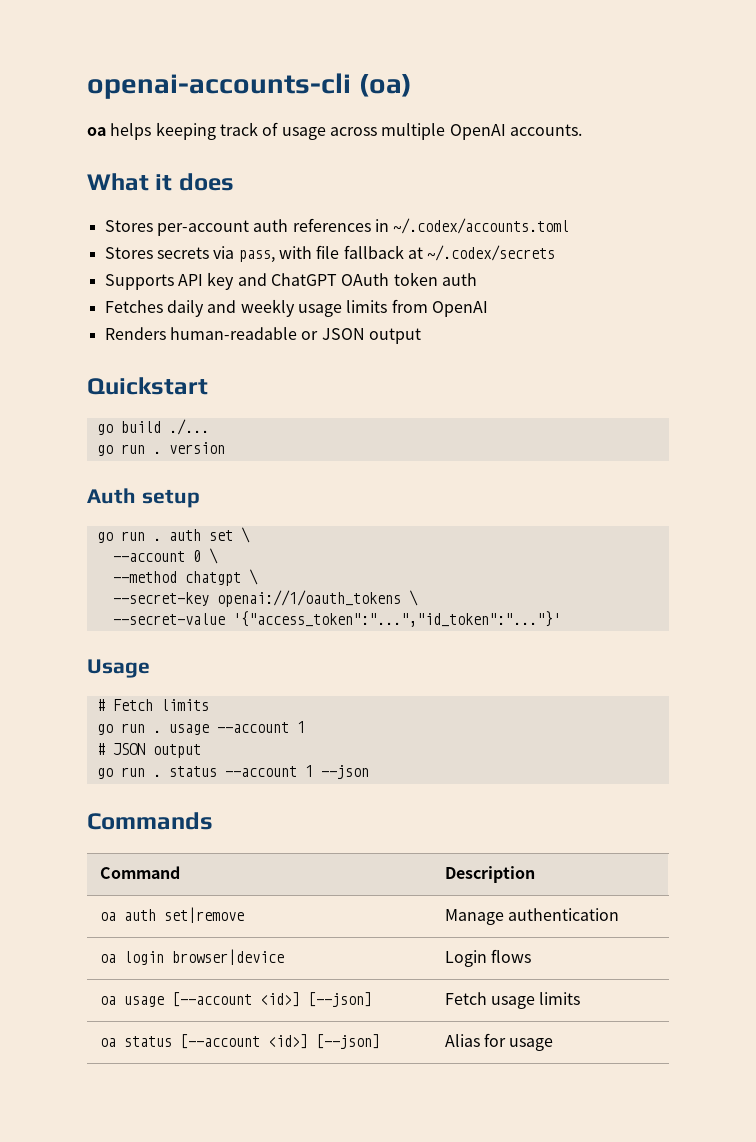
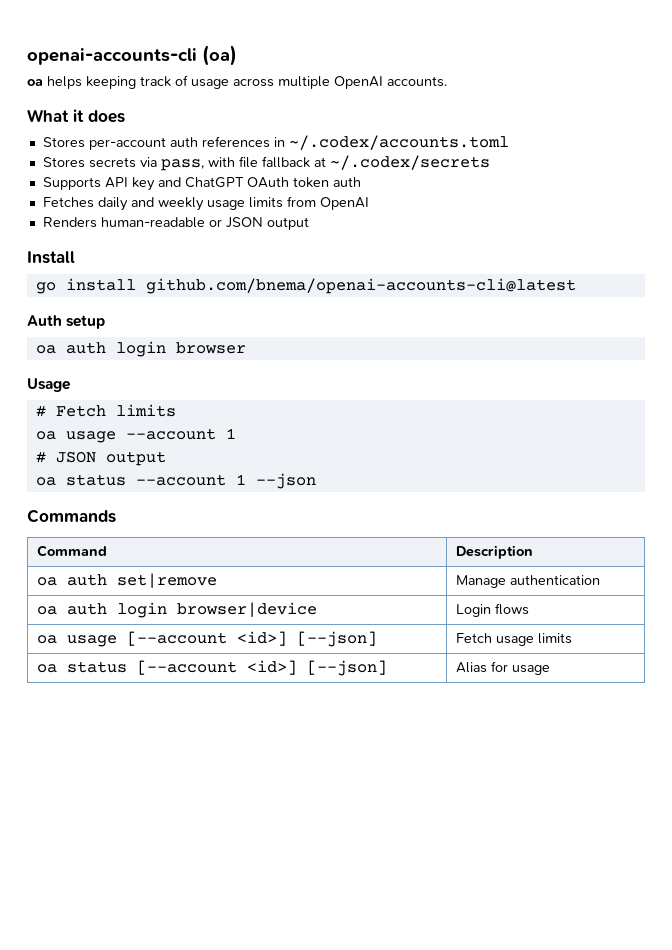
- Quickstart
- go build ./...
- go run . version
+ Install
+ go install github.com/bnema/openai-accounts-cli@latest
  Auth setup
- go run . auth set \
- --account 0 \
- --method chatgpt \
- --secret-key openai://1/oauth_tokens \
- --secret-value '{"access_token":"...","id_token":"..."}'
+ oa auth login browser
- go run . usage --account 1
+ oa usage --account 1
- go run . status --account 1 --json
+ oa status --account 1 --json
- oa login browser|device | Login flows
+ oa auth login browser|device | Login flows

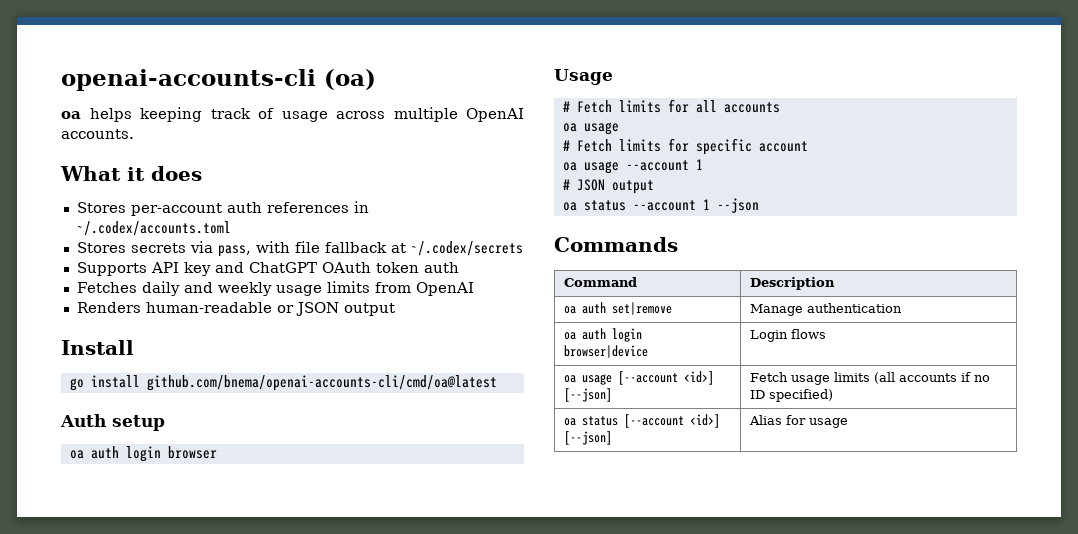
- go install github.com/bnema/openai-accounts-cli@latest
+ go install github.com/bnema/openai-accounts-cli/cmd/oa@latest
- # Fetch limits
+ # Fetch limits for all accounts
+ oa usage
+ # Fetch limits for specific account
- oa usage [--account <id>] [--json] | Fetch usage limits
+ oa usage [--account <id>] [--json] | Fetch usage limits (all accounts if no ID specified)

